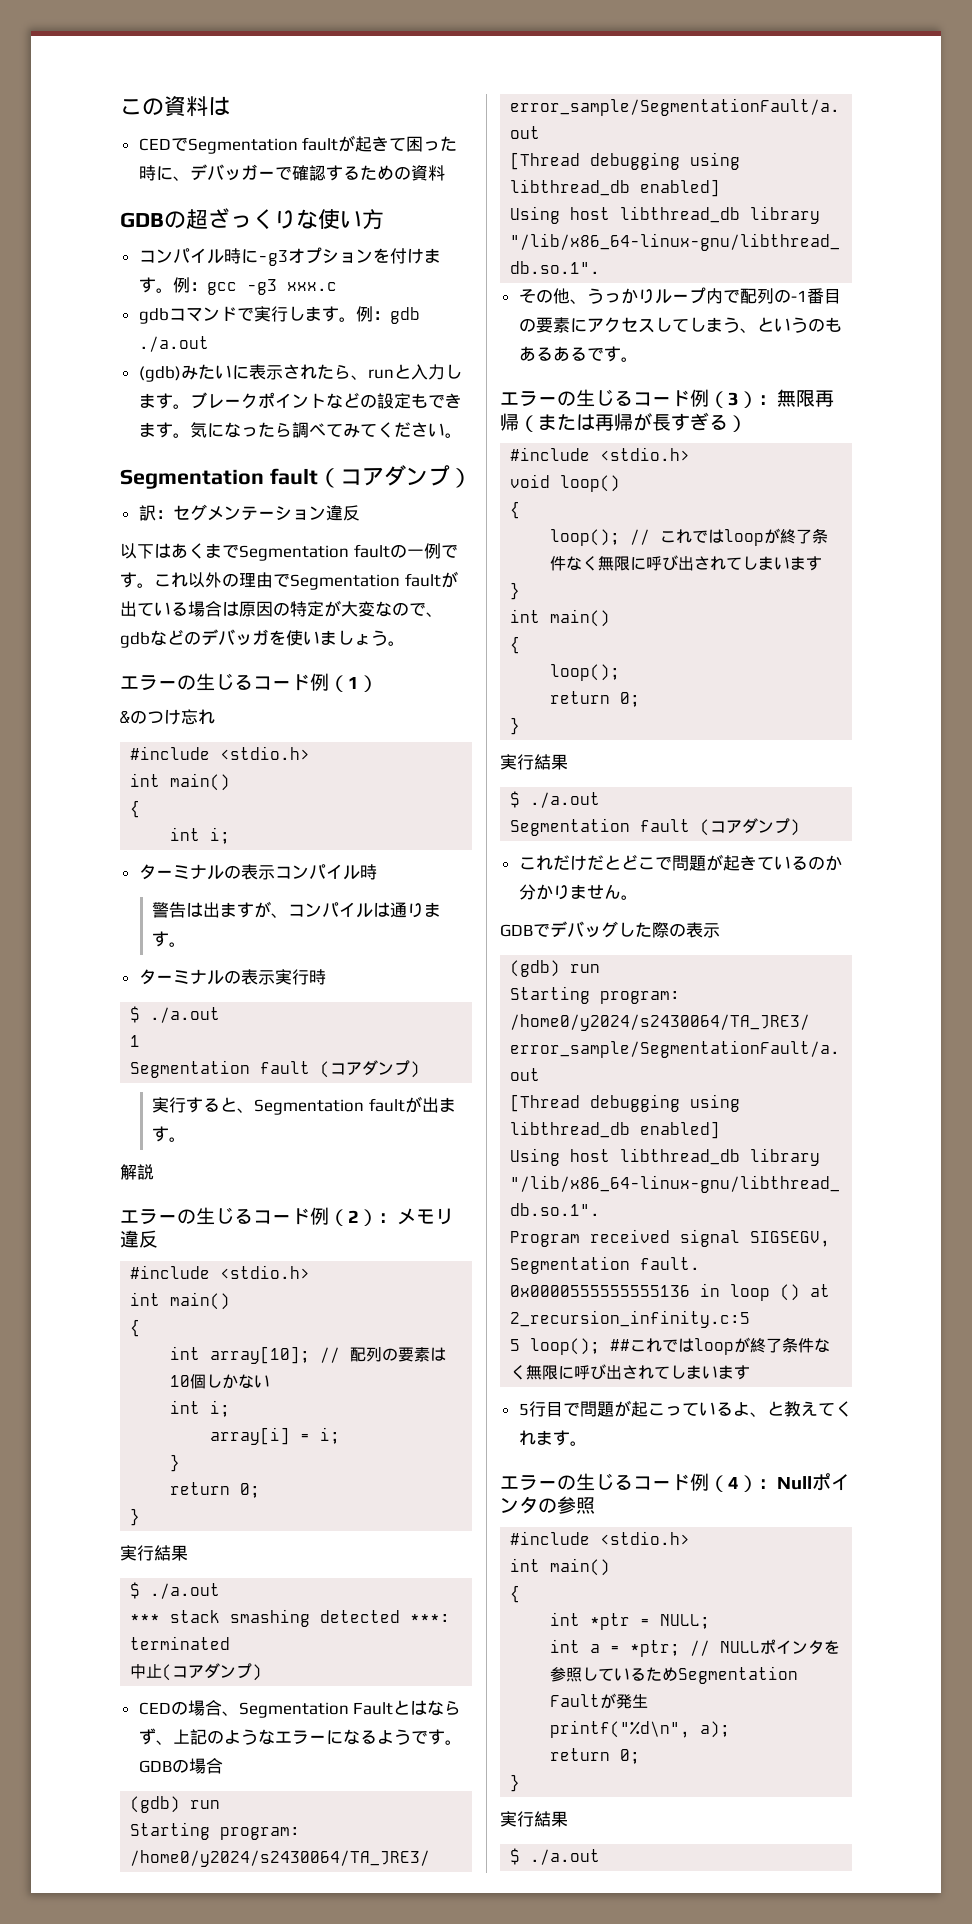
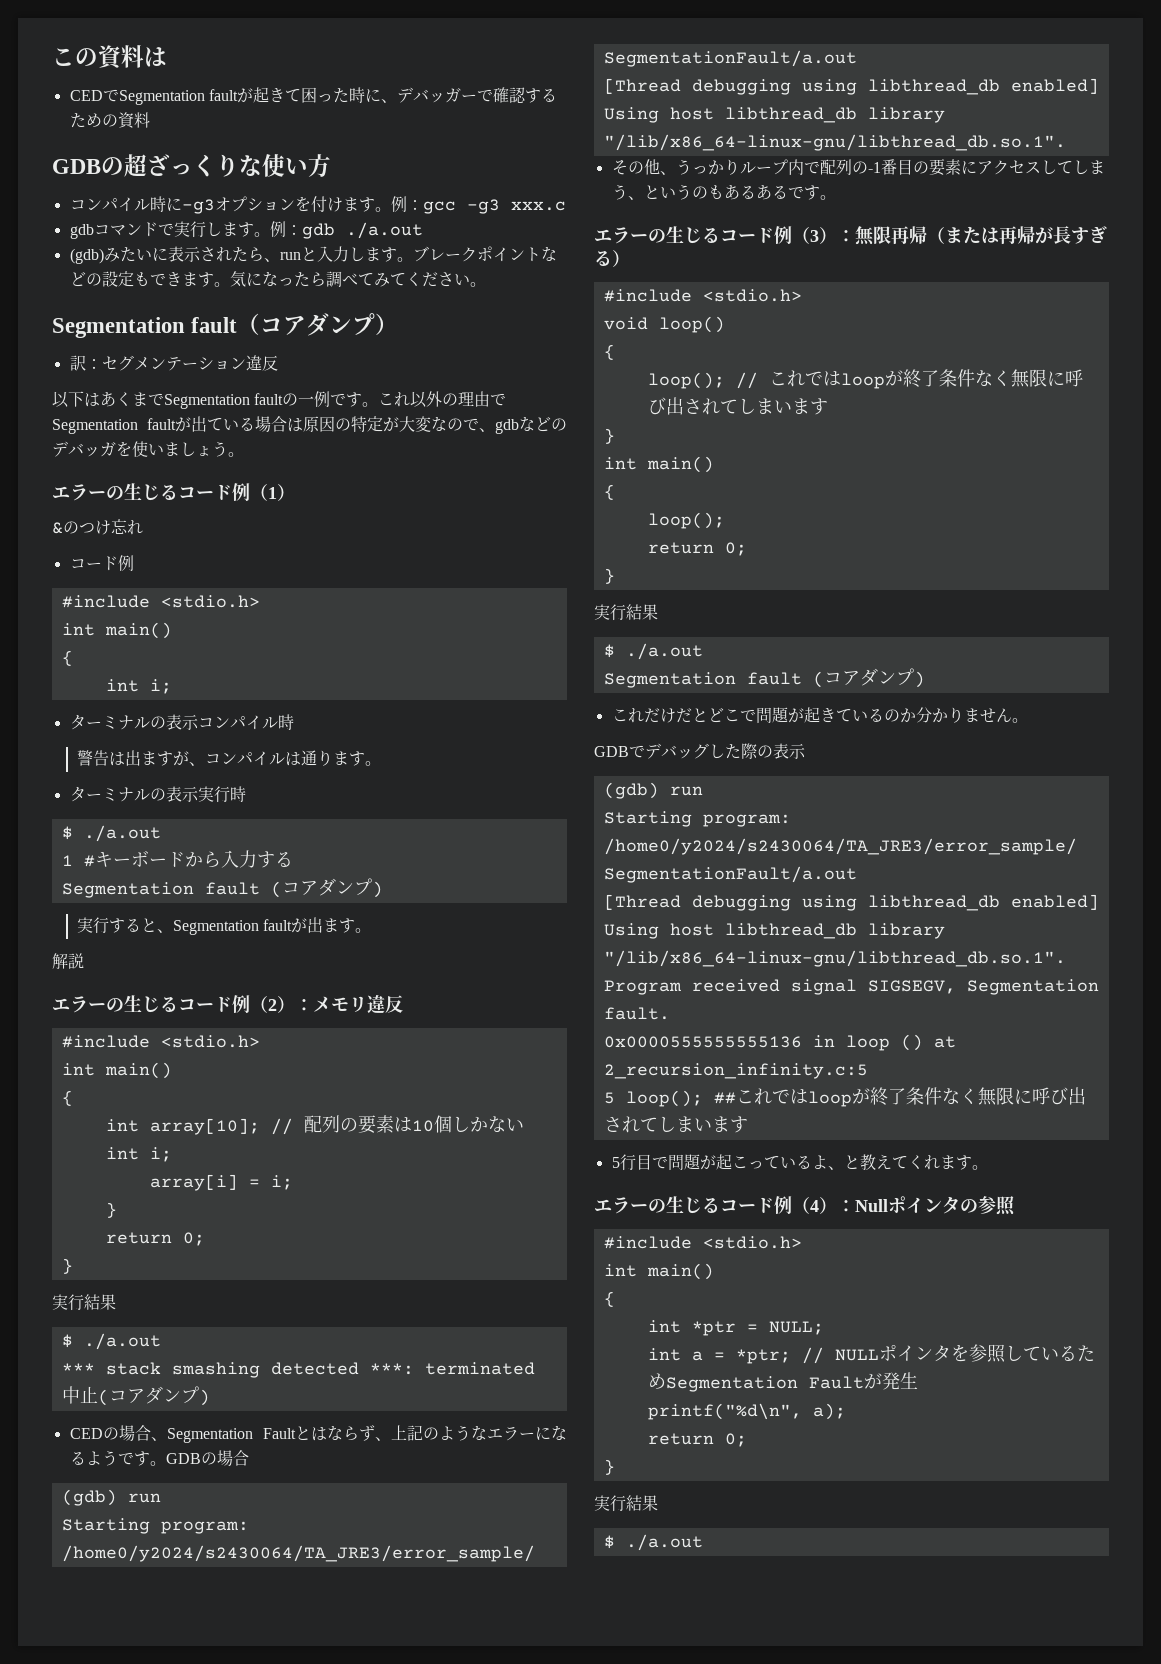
  &のつけ忘れ
+ コード例
  ターミナルの表示実行時
  $ ./a.out
- 1
+ 1 #キーボードから入力する

